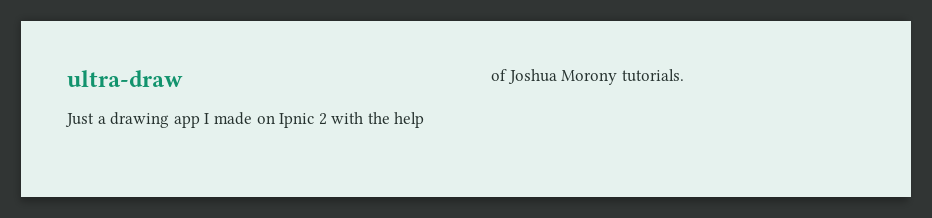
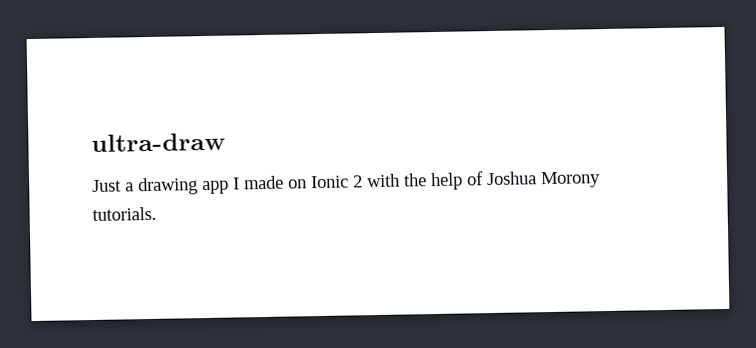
- Just a drawing app I made on Ipnic 2 with the help of Joshua Morony tutorials.
+ Just a drawing app I made on Ionic 2 with the help of Joshua Morony tutorials.

